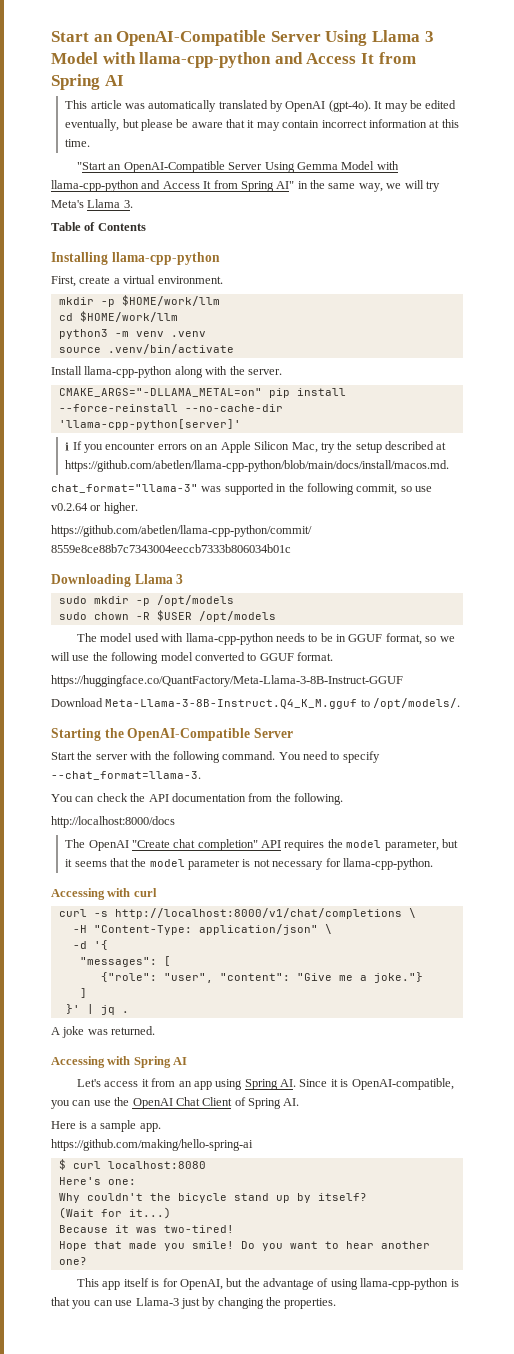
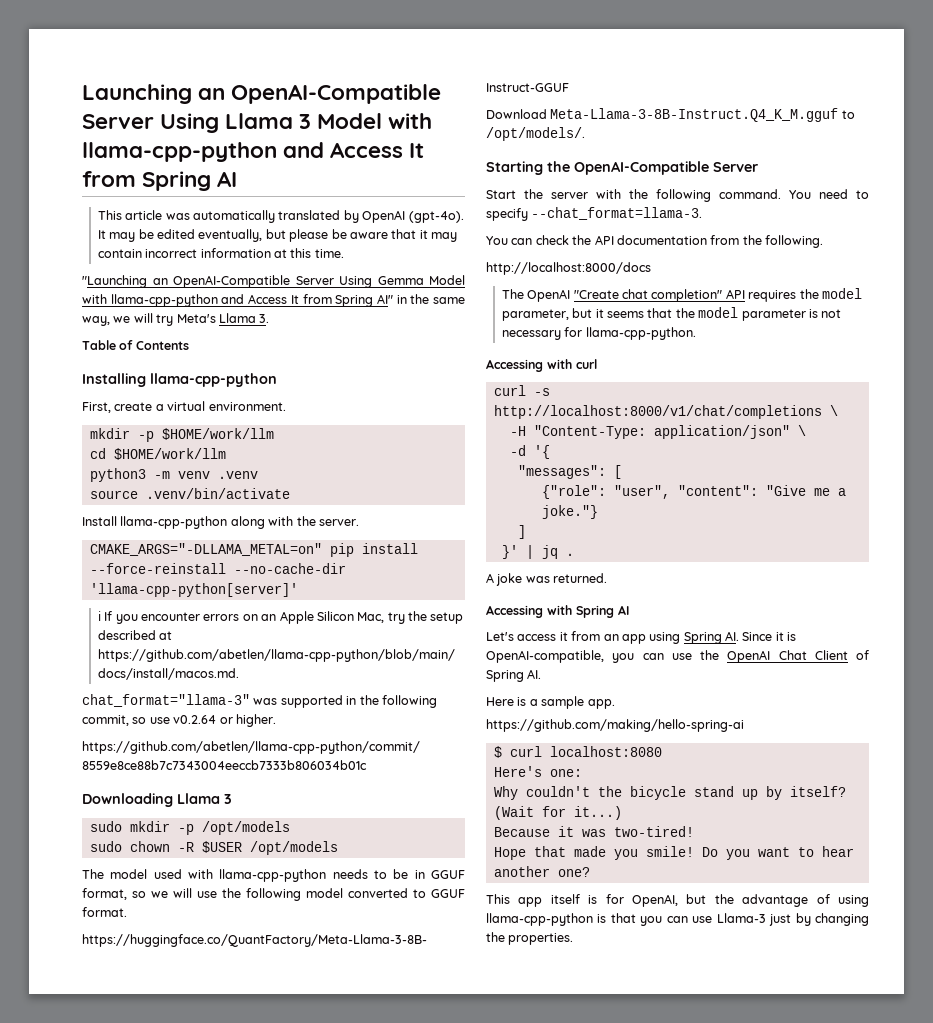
- Start an OpenAI-Compatible Server Using Llama 3 Model with llama-cpp-python and Access It from Spring AI
+ Launching an OpenAI-Compatible Server Using Llama 3 Model with llama-cpp-python and Access It from Spring AI
- "Start an OpenAI-Compatible Server Using Gemma Model with llama-cpp-python and Access It from Spring AI" in the same way, we will try Meta's Llama 3.
+ "Launching an OpenAI-Compatible Server Using Gemma Model with llama-cpp-python and Access It from Spring AI" in the same way, we will try Meta's Llama 3.

